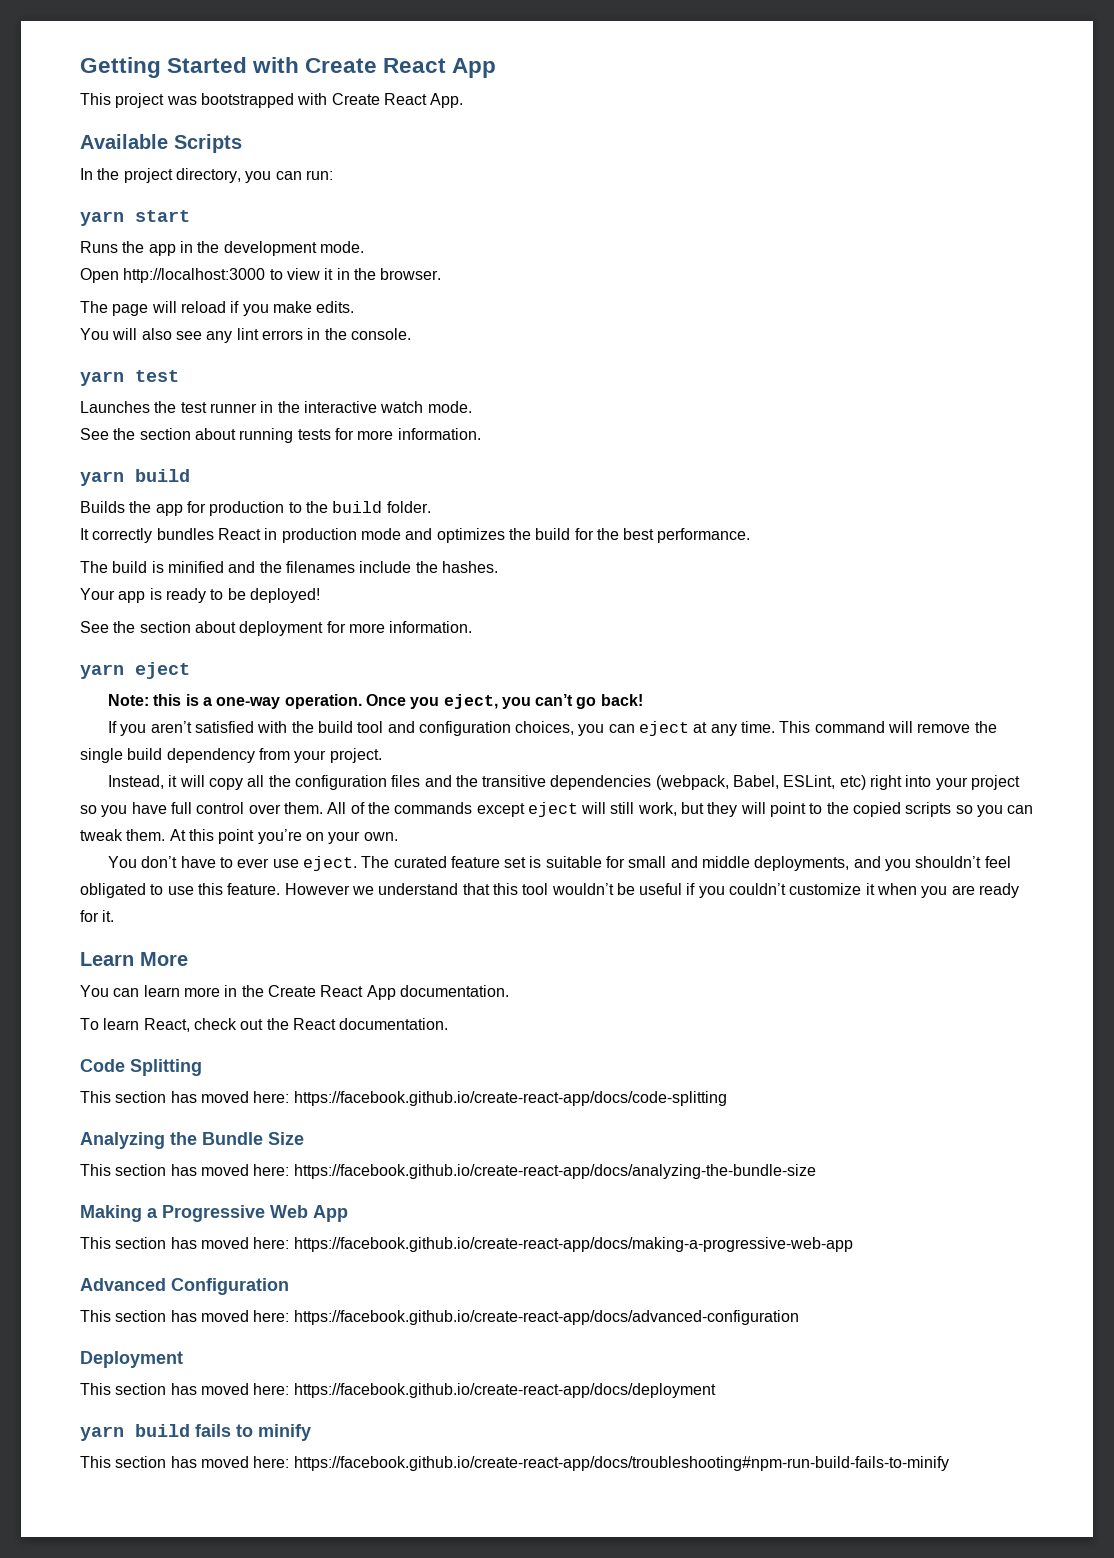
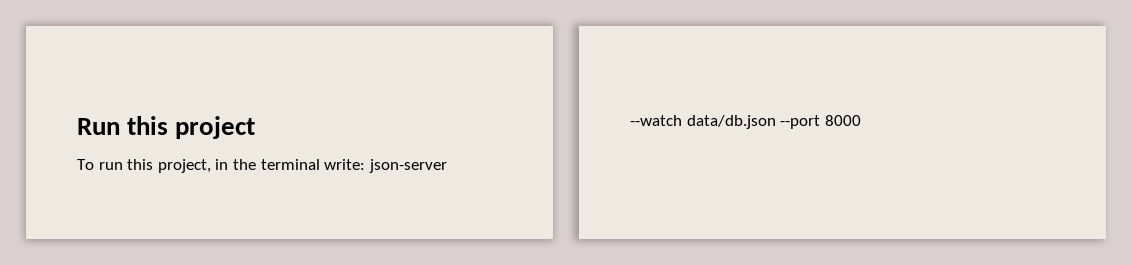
- Getting Started with Create React App
- This project was bootstrapped with Create React App.
- Available Scripts
- In the project directory, you can run:
- yarn start
- Runs the app in the development mode.
- Open http://localhost:3000 to view it in the browser.
- The page will reload if you make edits.
- You will also see any lint errors in the console.
- yarn test
- Launches the test runner in the interactive watch mode.
- See the section about running tests for more information.
- yarn build
- Builds the app for production to the build folder.
- It correctly bundles React in production mode and optimizes the build for the best performance.
- The build is minified and the filenames include the hashes.
- Your app is ready to be deployed!
- See the section about deployment for more information.
- yarn eject
- Note: this is a one-way operation. Once you eject, you can’t go back!
- If you aren’t satisfied with the build tool and configuration choices, you can eject at any time. This command will remove the single build dependency from your project.
- Instead, it will copy all the configuration files and the transitive dependencies (webpack, Babel, ESLint, etc) right into your project so you have full control over them. All of the commands except eject will still work, but they will point to the copied scripts so you can tweak them. At this point you’re on your own.
- You don’t have to ever use eject. The curated feature set is suitable for small and middle deployments, and you shouldn’t feel obligated to use this feature. However we understand that this tool wouldn’t be useful if you couldn’t customize it when you are ready for it.
- Learn More
- You can learn more in the Create React App documentation.
- To learn React, check out the React documentation.
- Code Splitting
- This section has moved here: https://facebook.github.io/create-react-app/docs/code-splitting
- Analyzing the Bundle Size
- This section has moved here: https://facebook.github.io/create-react-app/docs/analyzing-the-bundle-size
- Making a Progressive Web App
- This section has moved here: https://facebook.github.io/create-react-app/docs/making-a-progressive-web-app
- Advanced Configuration
- This section has moved here: https://facebook.github.io/create-react-app/docs/advanced-configuration
- Deployment
- This section has moved here: https://facebook.github.io/create-react-app/docs/deployment
- yarn build fails to minify
- This section has moved here: https://facebook.github.io/create-react-app/docs/troubleshooting#npm-run-build-fails-to-minify
+ Run this project
+ To run this project, in the terminal write: json-server --watch data/db.json --port 8000

